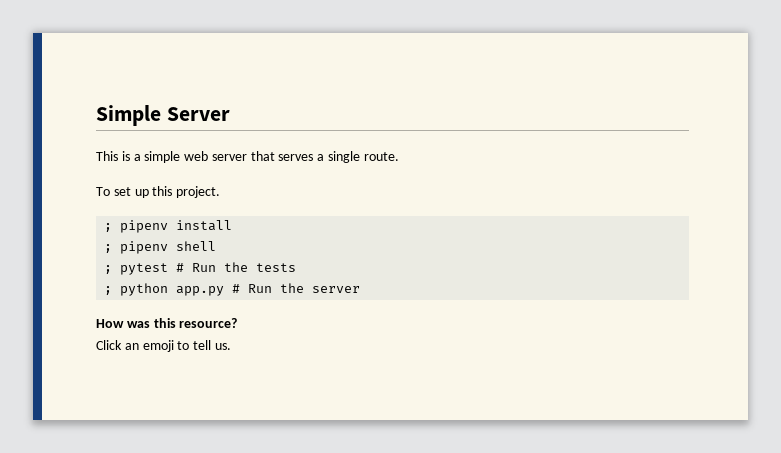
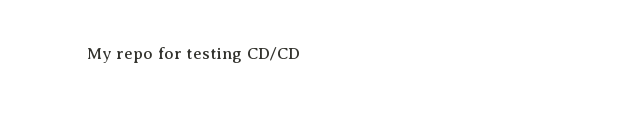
- Simple Server
- This is a simple web server that serves a single route.
- To set up this project.
- ; pipenv install
- ; pipenv shell
- ; pytest # Run the tests
- ; python app.py # Run the server
- How was this resource?
- Click an emoji to tell us.
+ My repo for testing CD/CD

